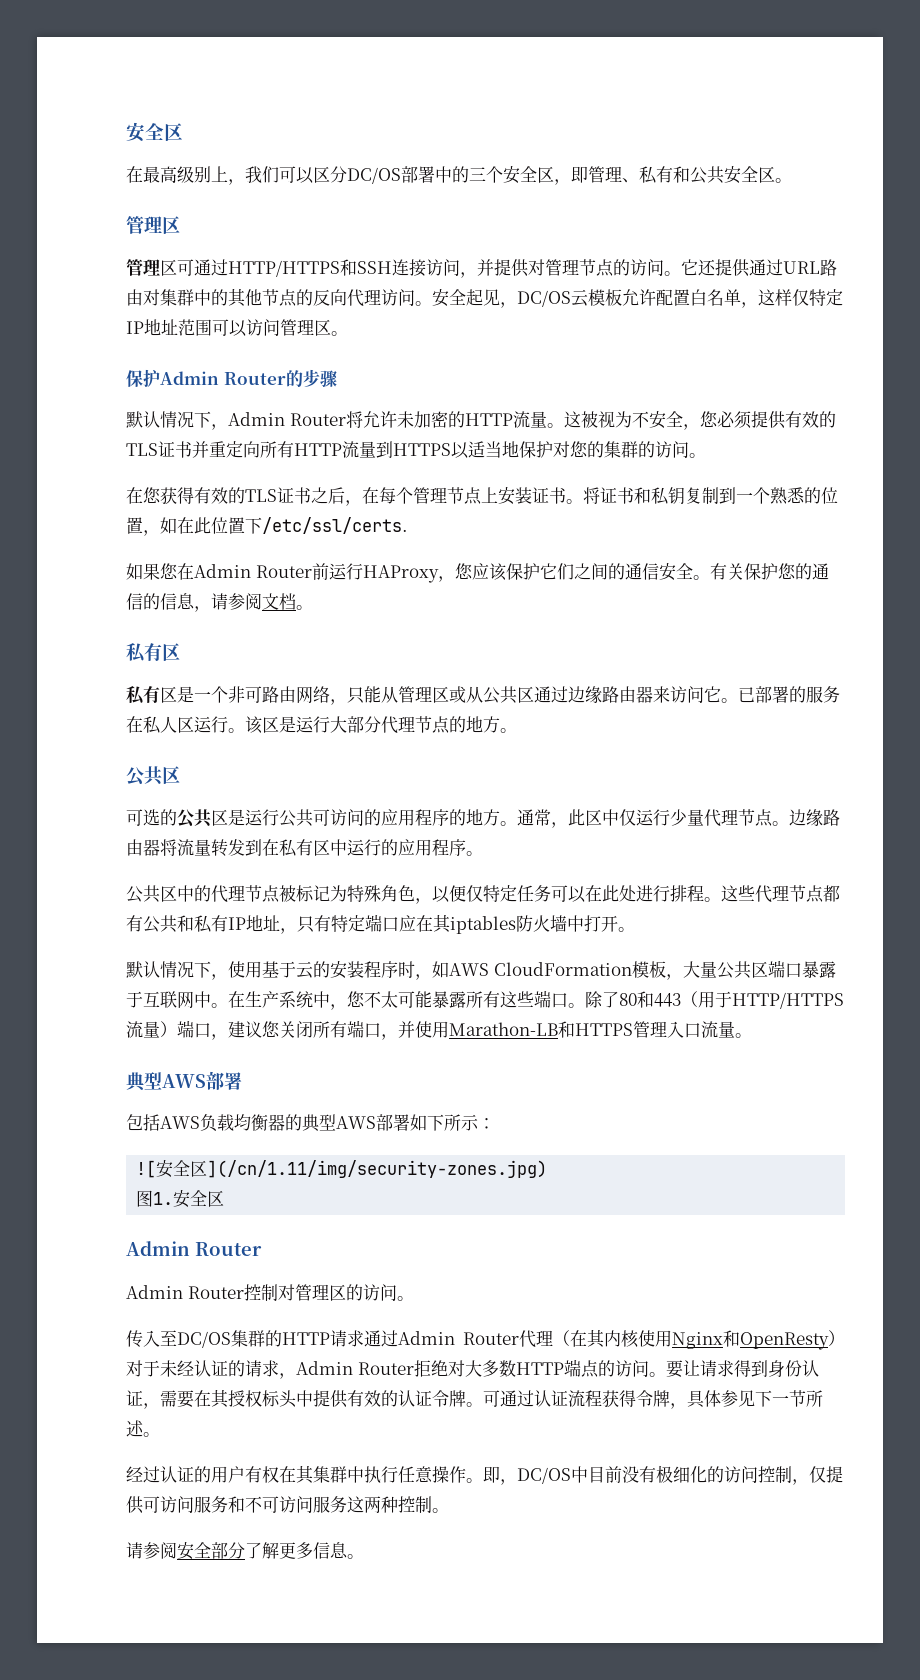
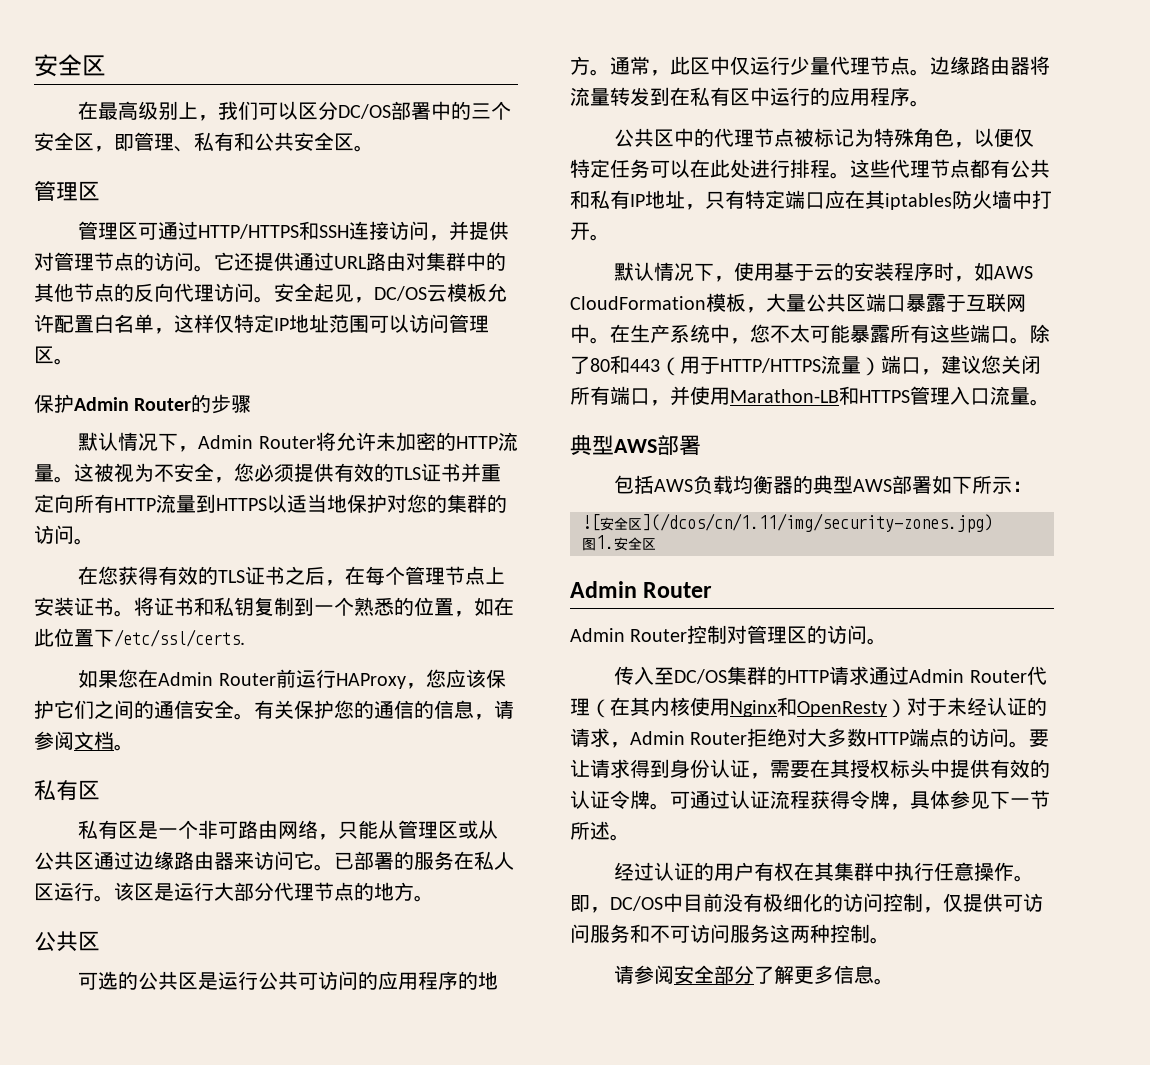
- ![安全区](/cn/1.11/img/security-zones.jpg)
+ ![安全区](/dcos/cn/1.11/img/security-zones.jpg)

